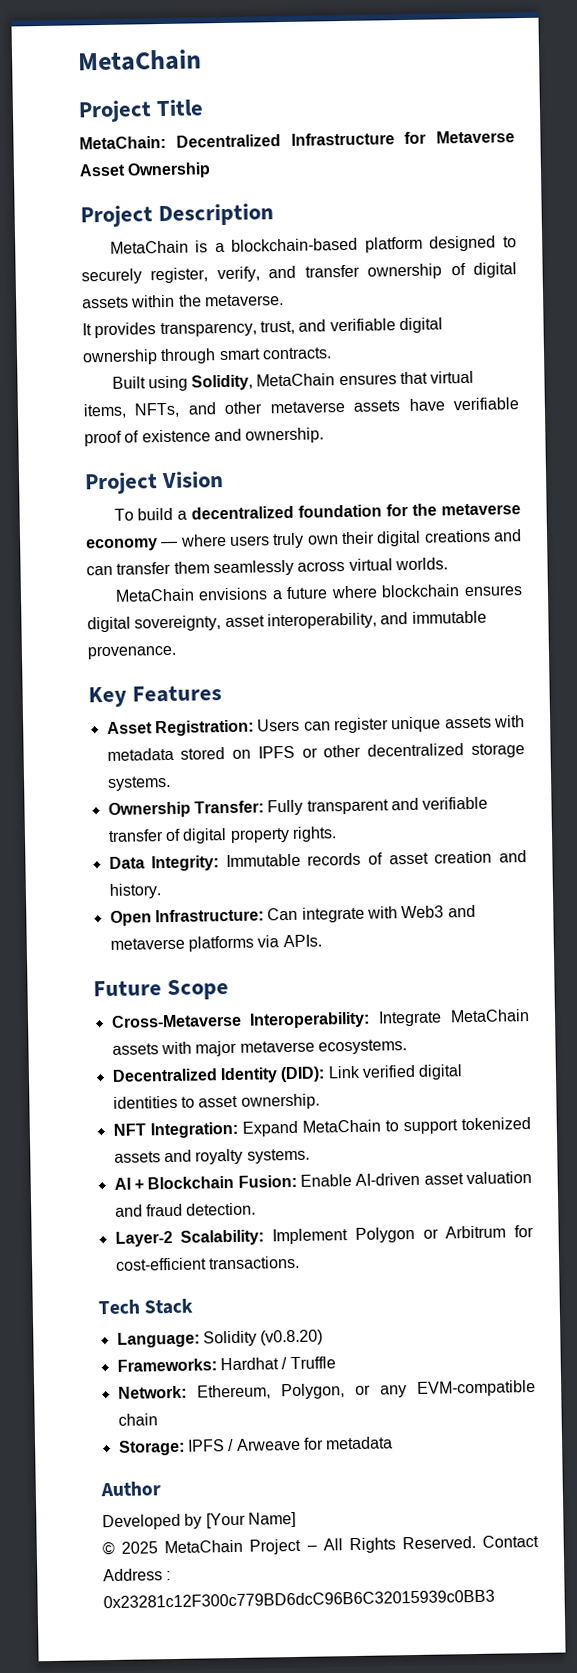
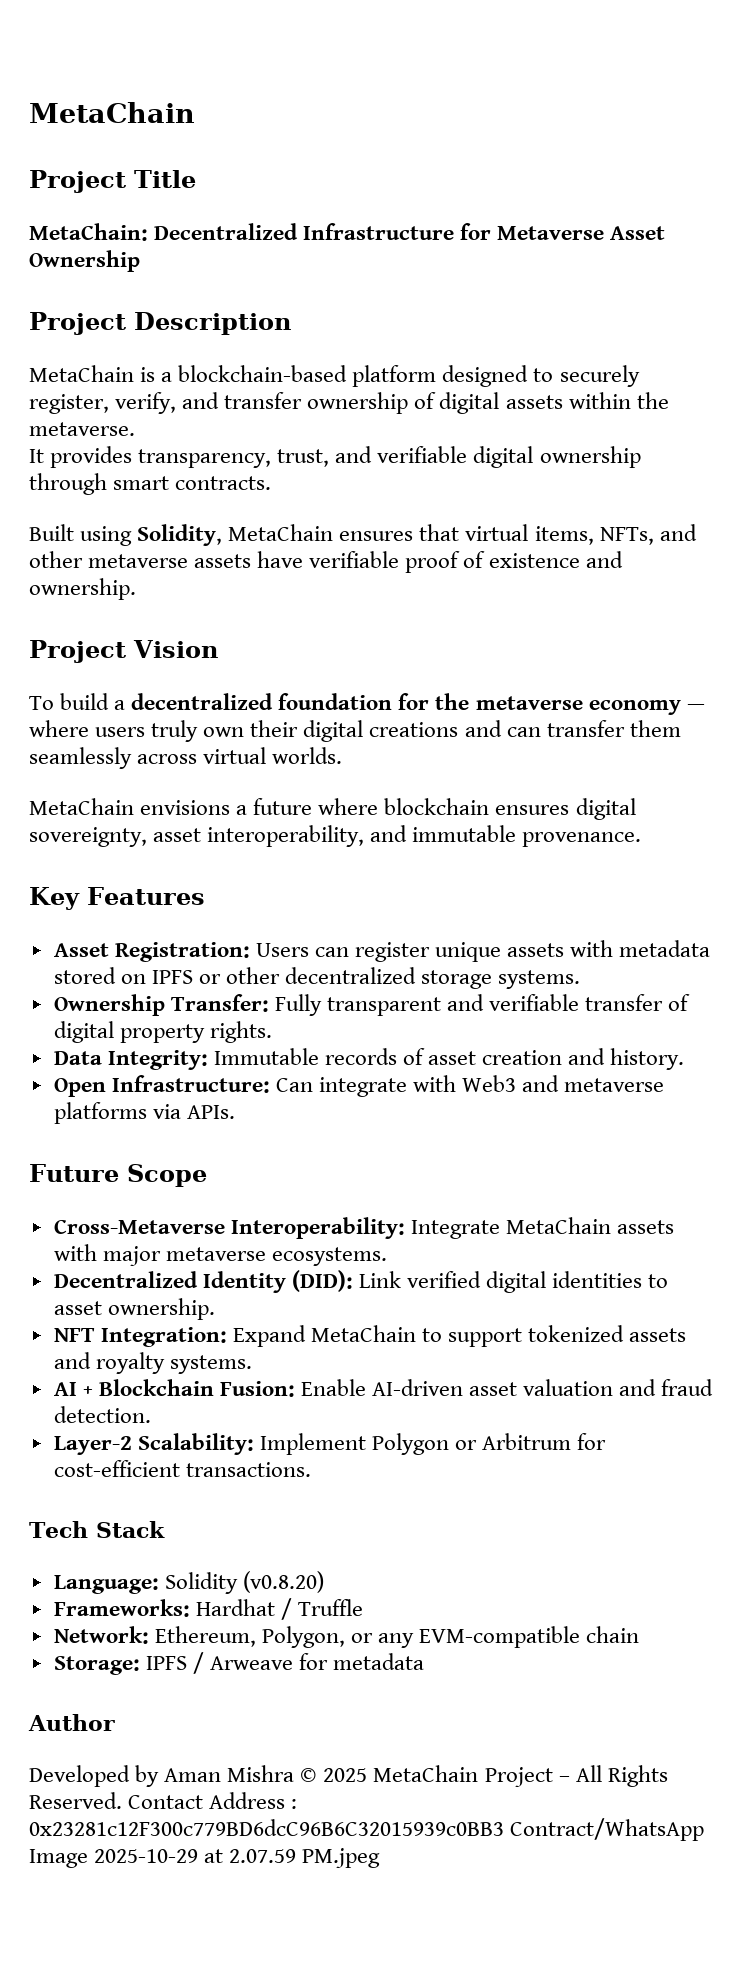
- Developed by [Your Name]
- © 2025 MetaChain Project – All Rights Reserved.
+ Developed by Aman Mishra © 2025 MetaChain Project – All Rights Reserved.
- Contact Address : 0x23281c12F300c779BD6dcC96B6C32015939c0BB3
+ Contact Address : 0x23281c12F300c779BD6dcC96B6C32015939c0BB3 Contract/WhatsApp Image 2025-10-29 at 2.07.59 PM.jpeg

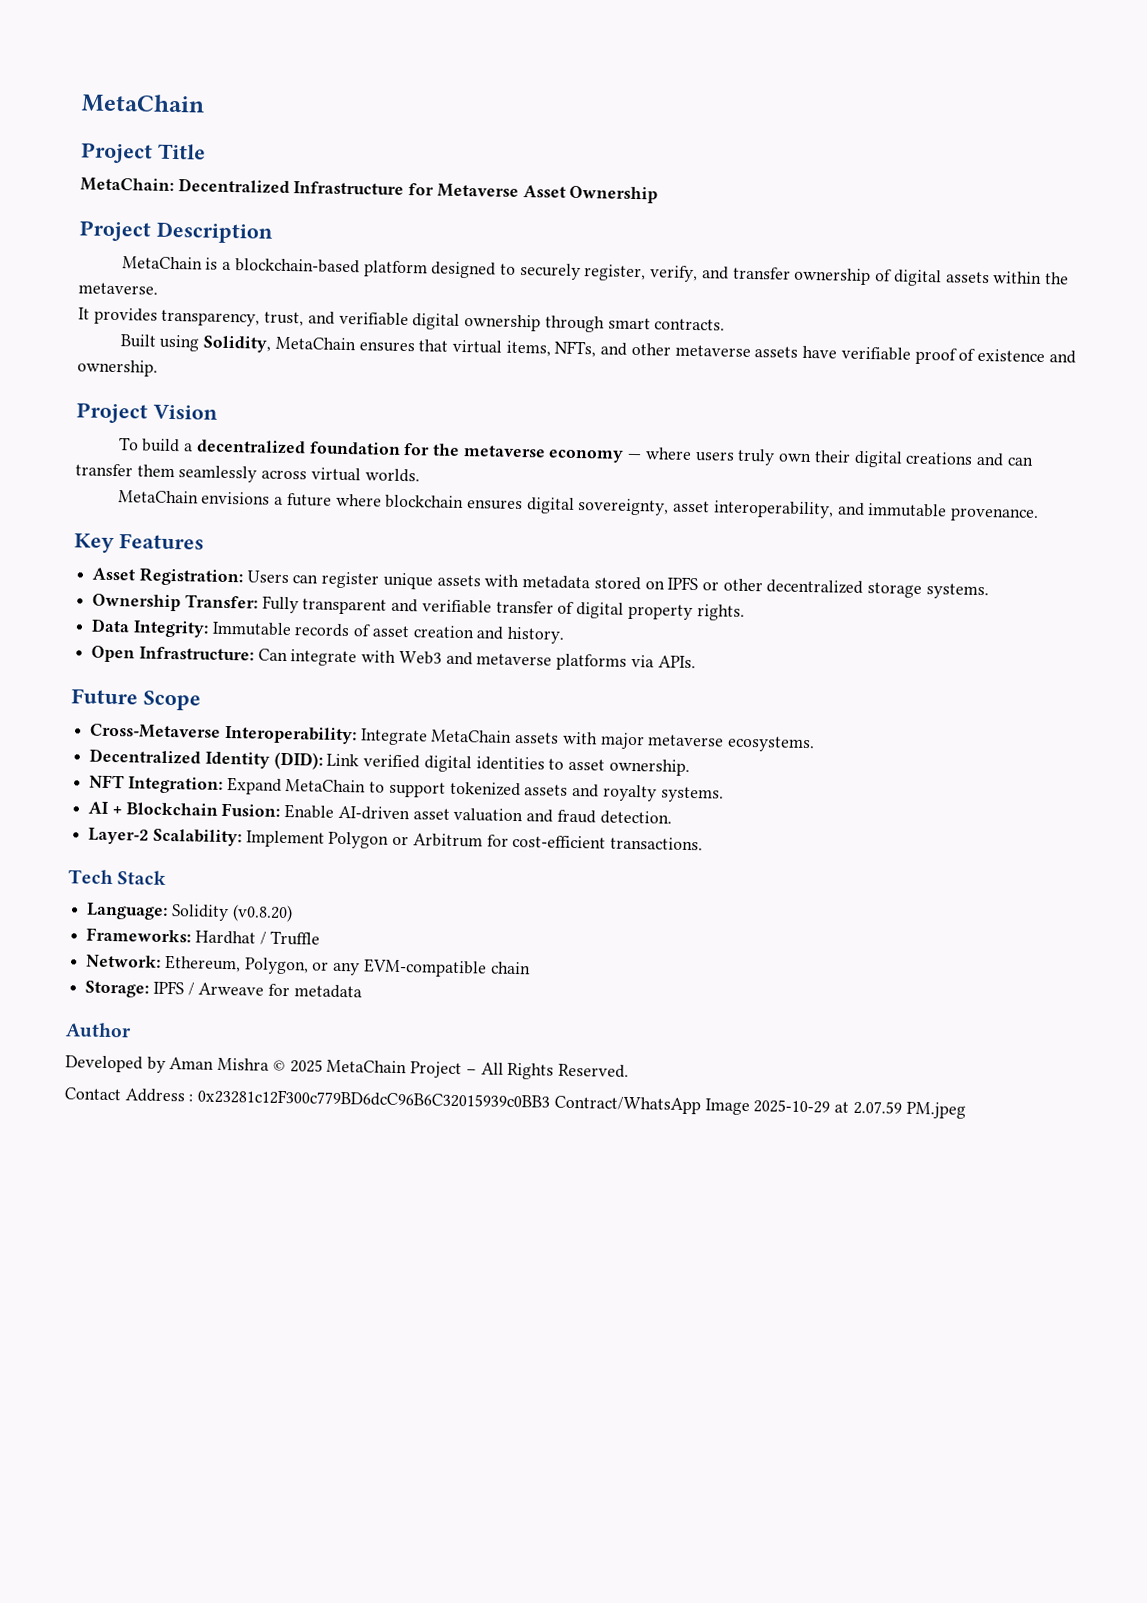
- Developed by Aman Mishra © 2025 MetaChain Project – All Rights Reserved. Contact Address : 0x23281c12F300c779BD6dcC96B6C32015939c0BB3 Contract/WhatsApp Image 2025-10-29 at 2.07.59 PM.jpeg
+ Developed by Aman Mishra © 2025 MetaChain Project – All Rights Reserved.
+ Contact Address : 0x23281c12F300c779BD6dcC96B6C32015939c0BB3 Contract/WhatsApp Image 2025-10-29 at 2.07.59 PM.jpeg

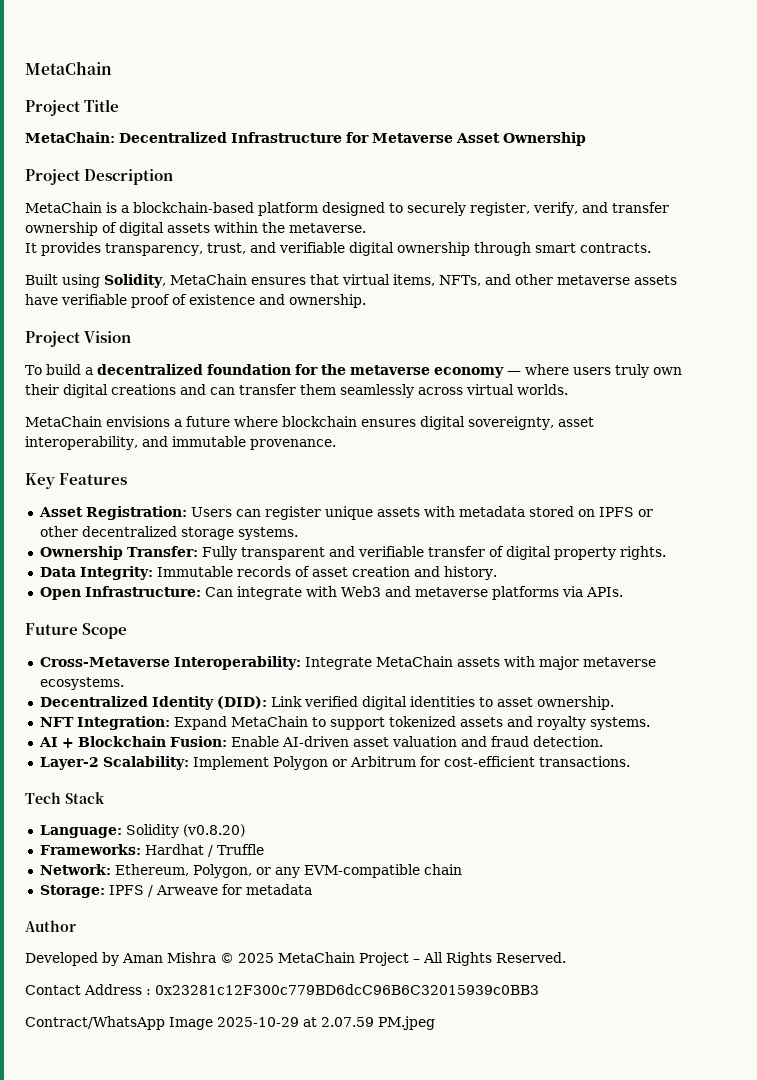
- Contact Address : 0x23281c12F300c779BD6dcC96B6C32015939c0BB3 Contract/WhatsApp Image 2025-10-29 at 2.07.59 PM.jpeg
+ Contact Address : 0x23281c12F300c779BD6dcC96B6C32015939c0BB3
+ Contract/WhatsApp Image 2025-10-29 at 2.07.59 PM.jpeg

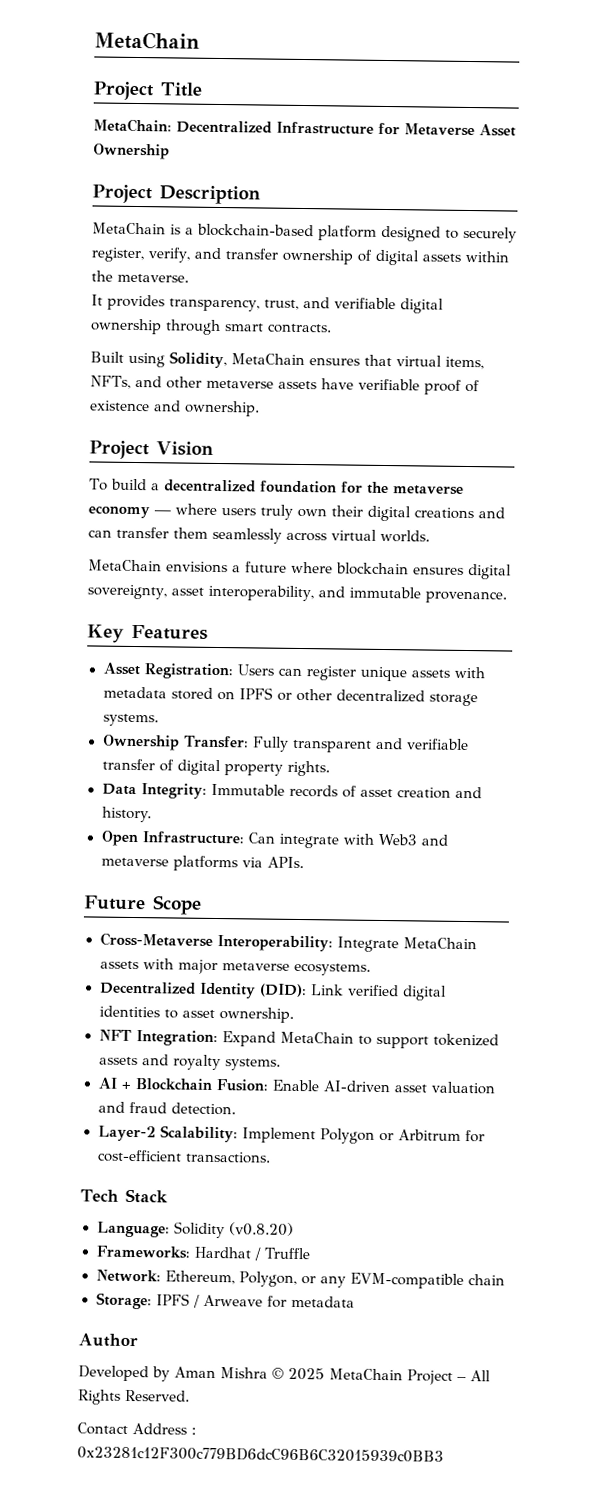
- Contract/WhatsApp Image 2025-10-29 at 2.07.59 PM.jpeg

